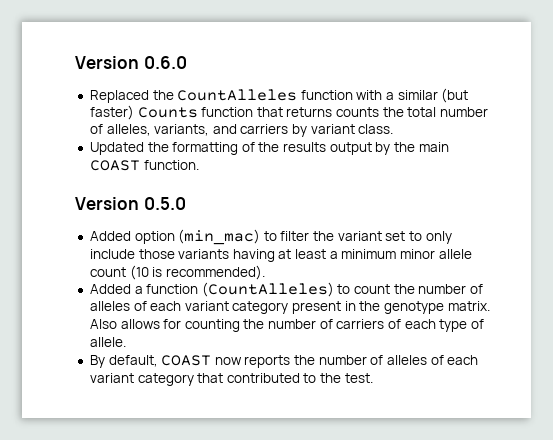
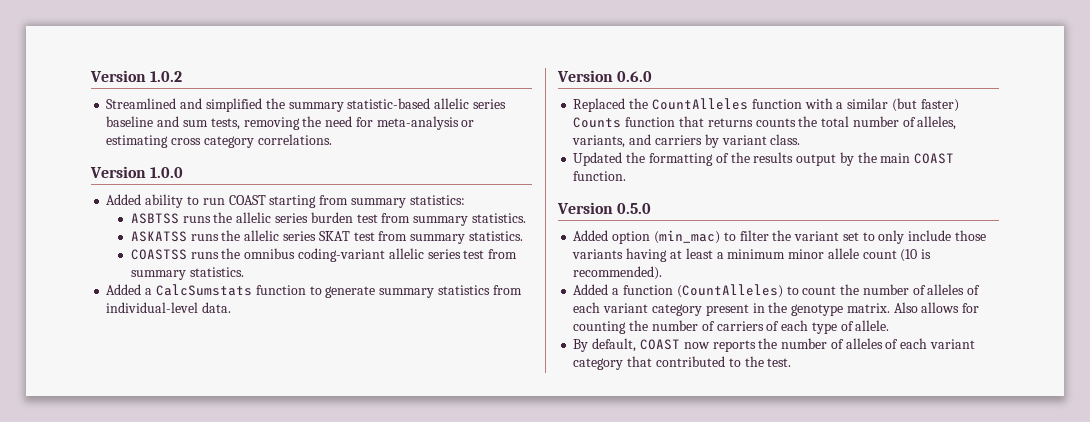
+ Version 1.0.2
+ Streamlined and simplified the summary statistic-based allelic series baseline and sum tests, removing the need for meta-analysis or estimating cross category correlations.
+ Version 1.0.0
+ Added ability to run COAST starting from summary statistics:
+ ASBTSS runs the allelic series burden test from summary statistics.
+ ASKATSS runs the allelic series SKAT test from summary statistics.
+ COASTSS runs the omnibus coding-variant allelic series test from summary statistics.
+ Added a CalcSumstats function to generate summary statistics from individual-level data.

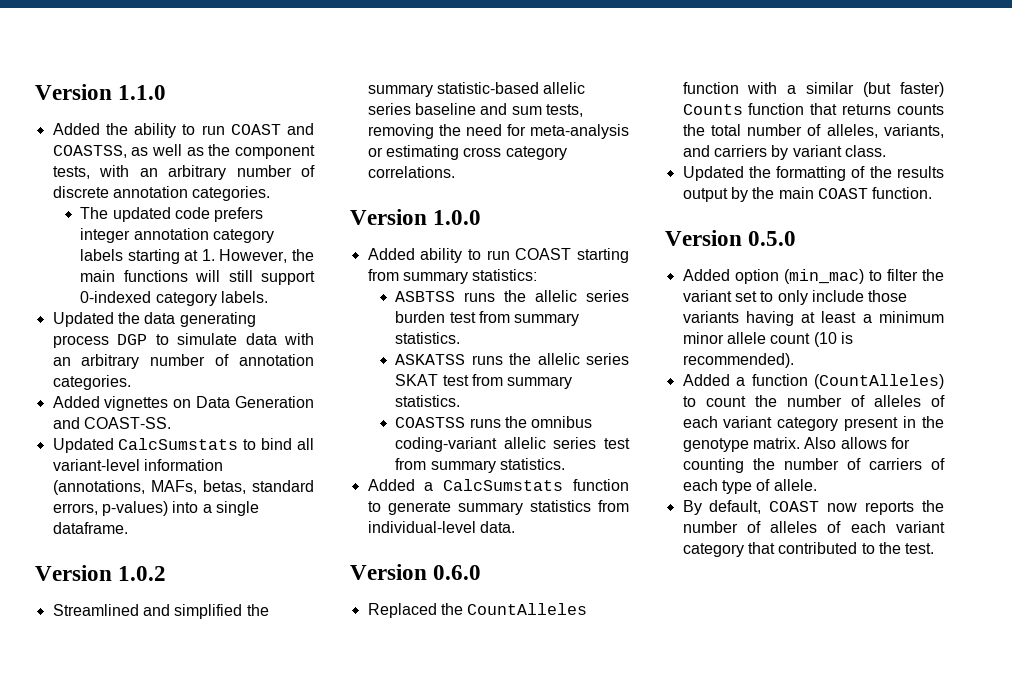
+ Version 1.1.0
+ Added the ability to run COAST and COASTSS, as well as the component tests, with an arbitrary number of discrete annotation categories.
+ The updated code prefers integer annotation category labels starting at 1. However, the main functions will still support 0-indexed category labels.
+ Updated the data generating process DGP to simulate data with an arbitrary number of annotation categories.
+ Added vignettes on Data Generation and COAST-SS.
+ Updated CalcSumstats to bind all variant-level information (annotations, MAFs, betas, standard errors, p-values) into a single dataframe.

